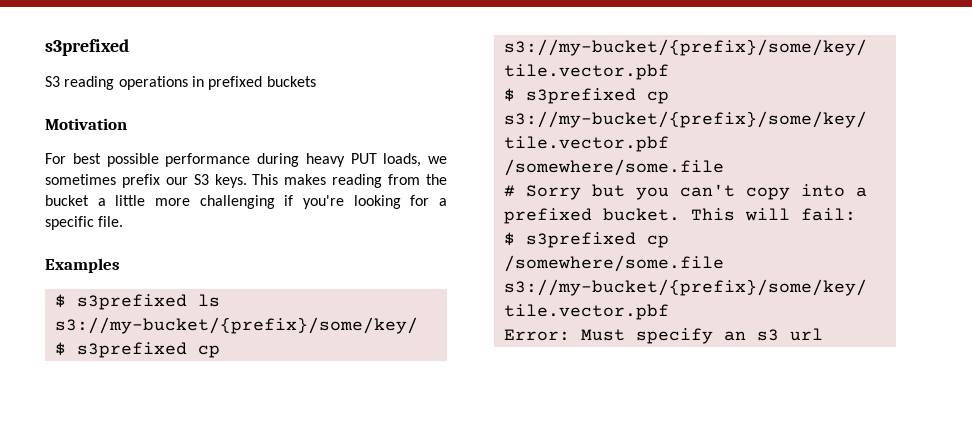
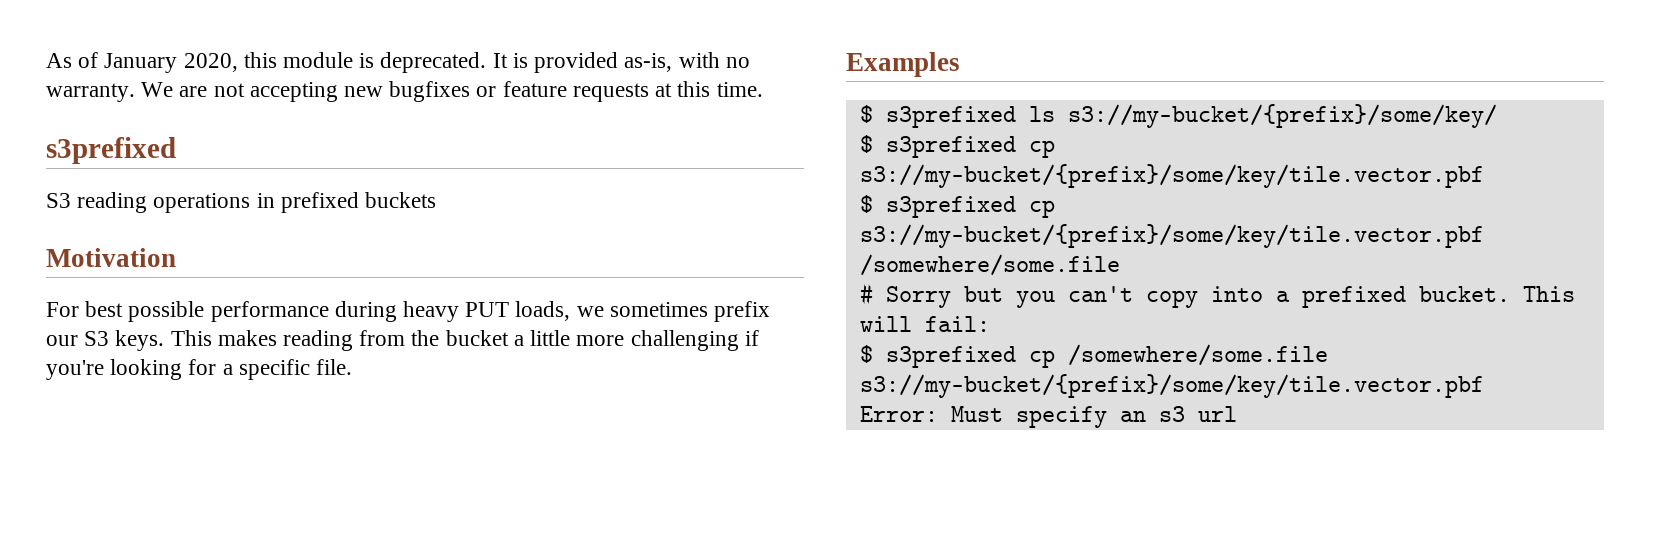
+ As of January 2020, this module is deprecated. It is provided as-is, with no warranty. We are not accepting new bugfixes or feature requests at this time.

